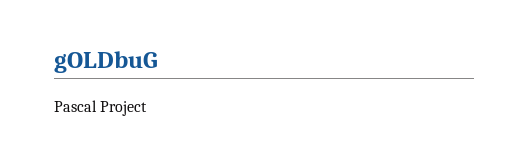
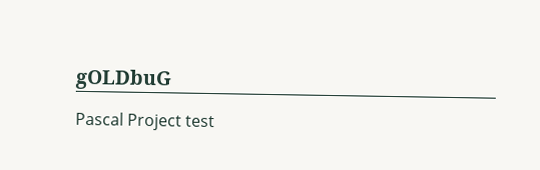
- Pascal Project
+ Pascal Project test

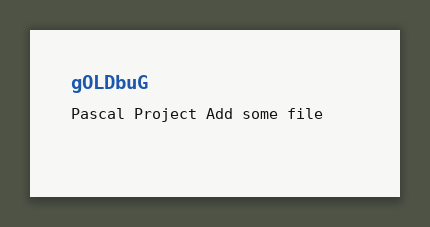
- Pascal Project test
+ Pascal Project Add some file

